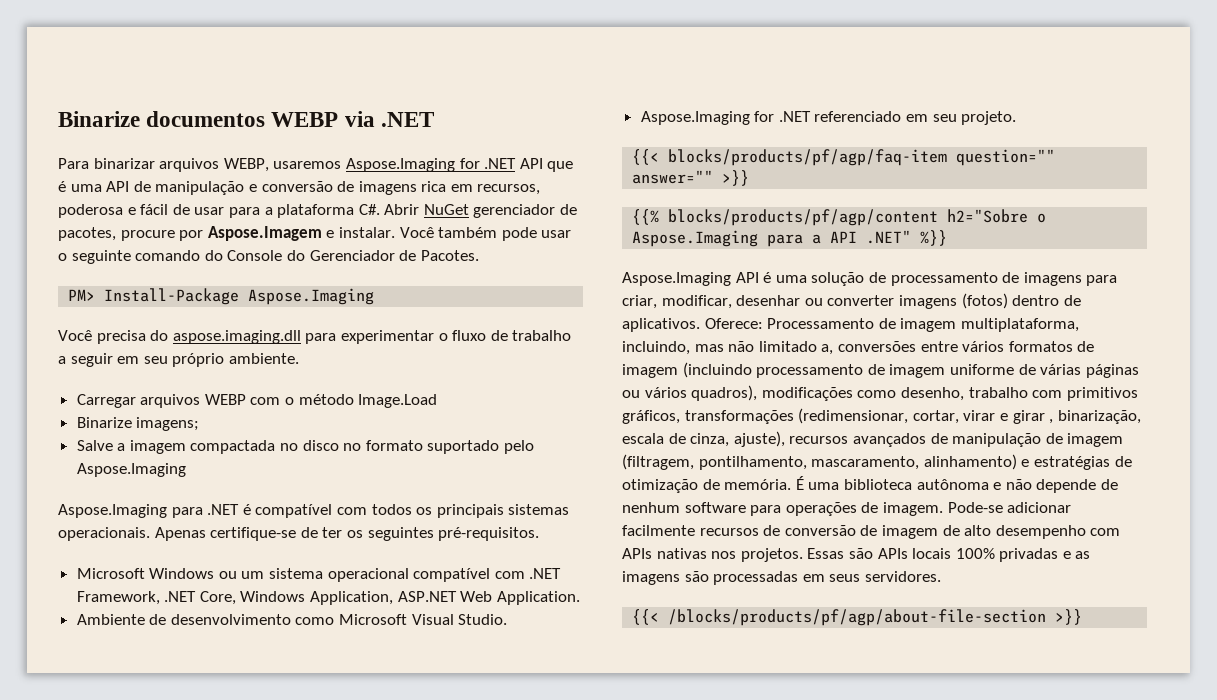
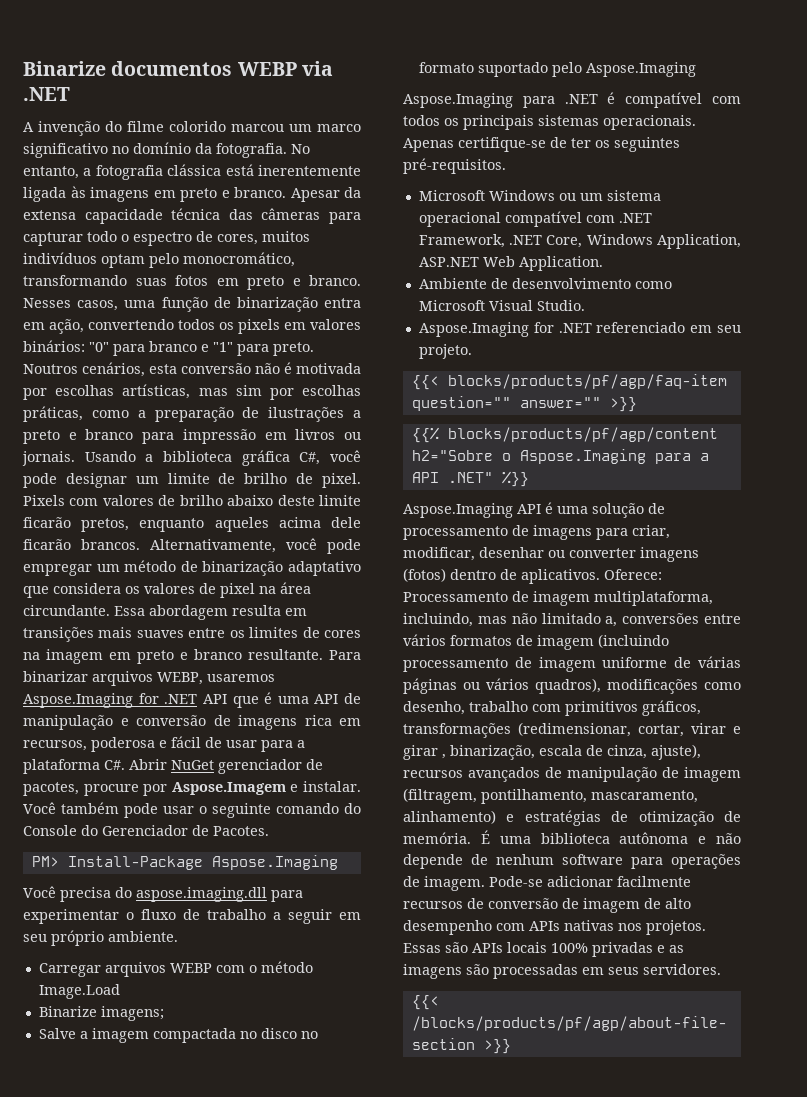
+ A invenção do filme colorido marcou um marco significativo no domínio da fotografia. No entanto, a fotografia clássica está inerentemente ligada às imagens em preto e branco. Apesar da extensa capacidade técnica das câmeras para capturar todo o espectro de cores, muitos indivíduos optam pelo monocromático, transformando suas fotos em preto e branco. Nesses casos, uma função de binarização entra em ação, convertendo todos os pixels em valores binários: "0" para branco e "1" para preto. Noutros cenários, esta conversão não é motivada por escolhas artísticas, mas sim por escolhas práticas, como a preparação de ilustrações a preto e branco para impressão em livros ou jornais. Usando a biblioteca gráfica C#, você pode designar um limite de brilho de pixel. Pixels com valores de brilho abaixo deste limite ficarão pretos, enquanto aqueles acima dele ficarão brancos. Alternativamente, você pode empregar um método de binarização adaptativo que considera os valores de pixel na área circundante. Essa abordagem resulta em transições mais suaves entre os limites de cores na imagem em preto e branco resultante.

